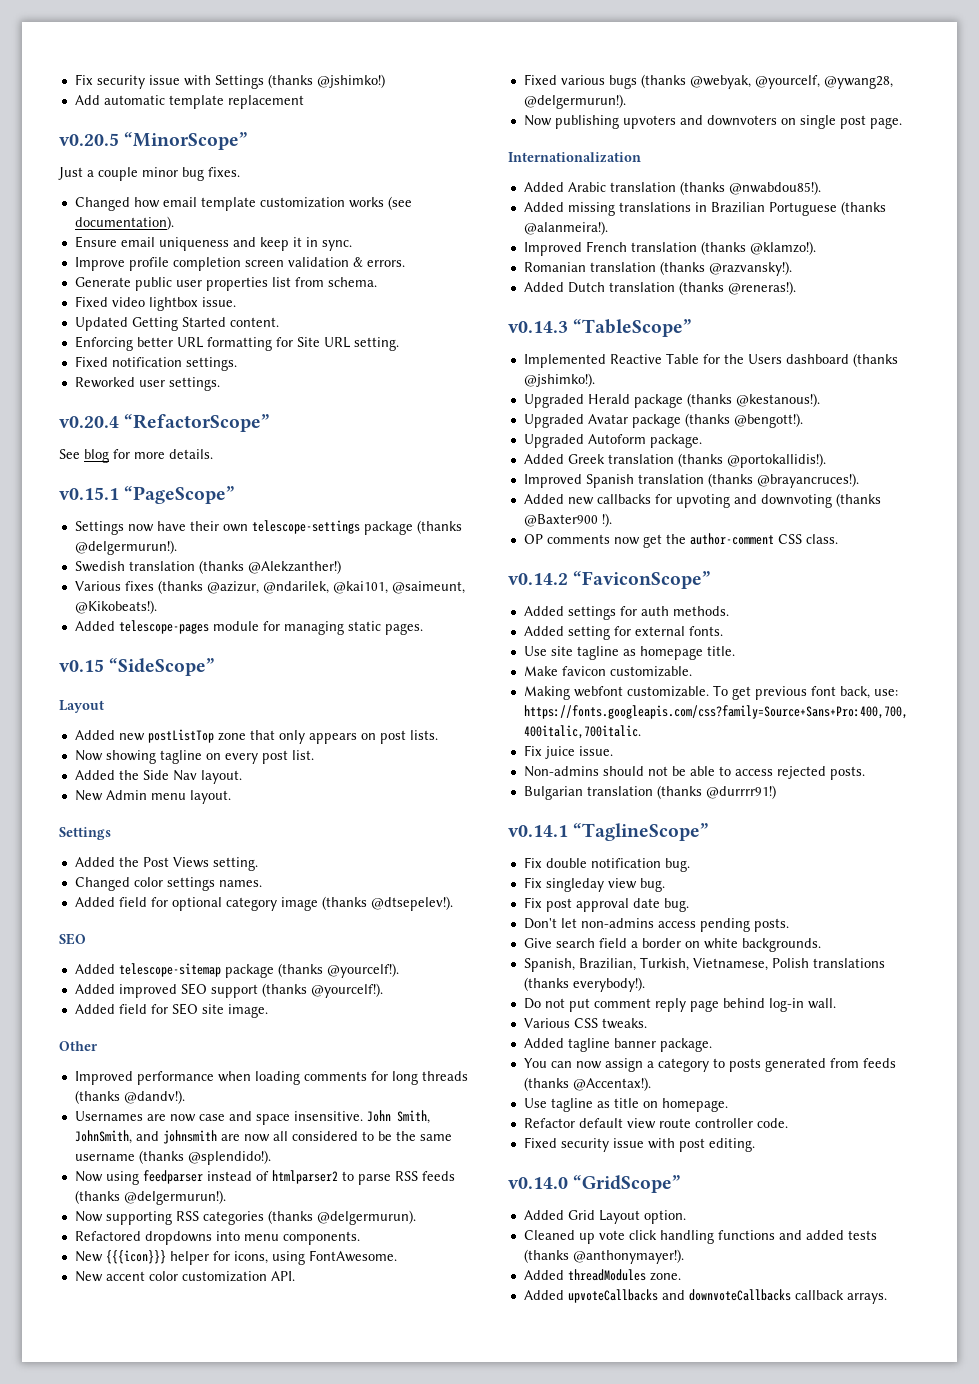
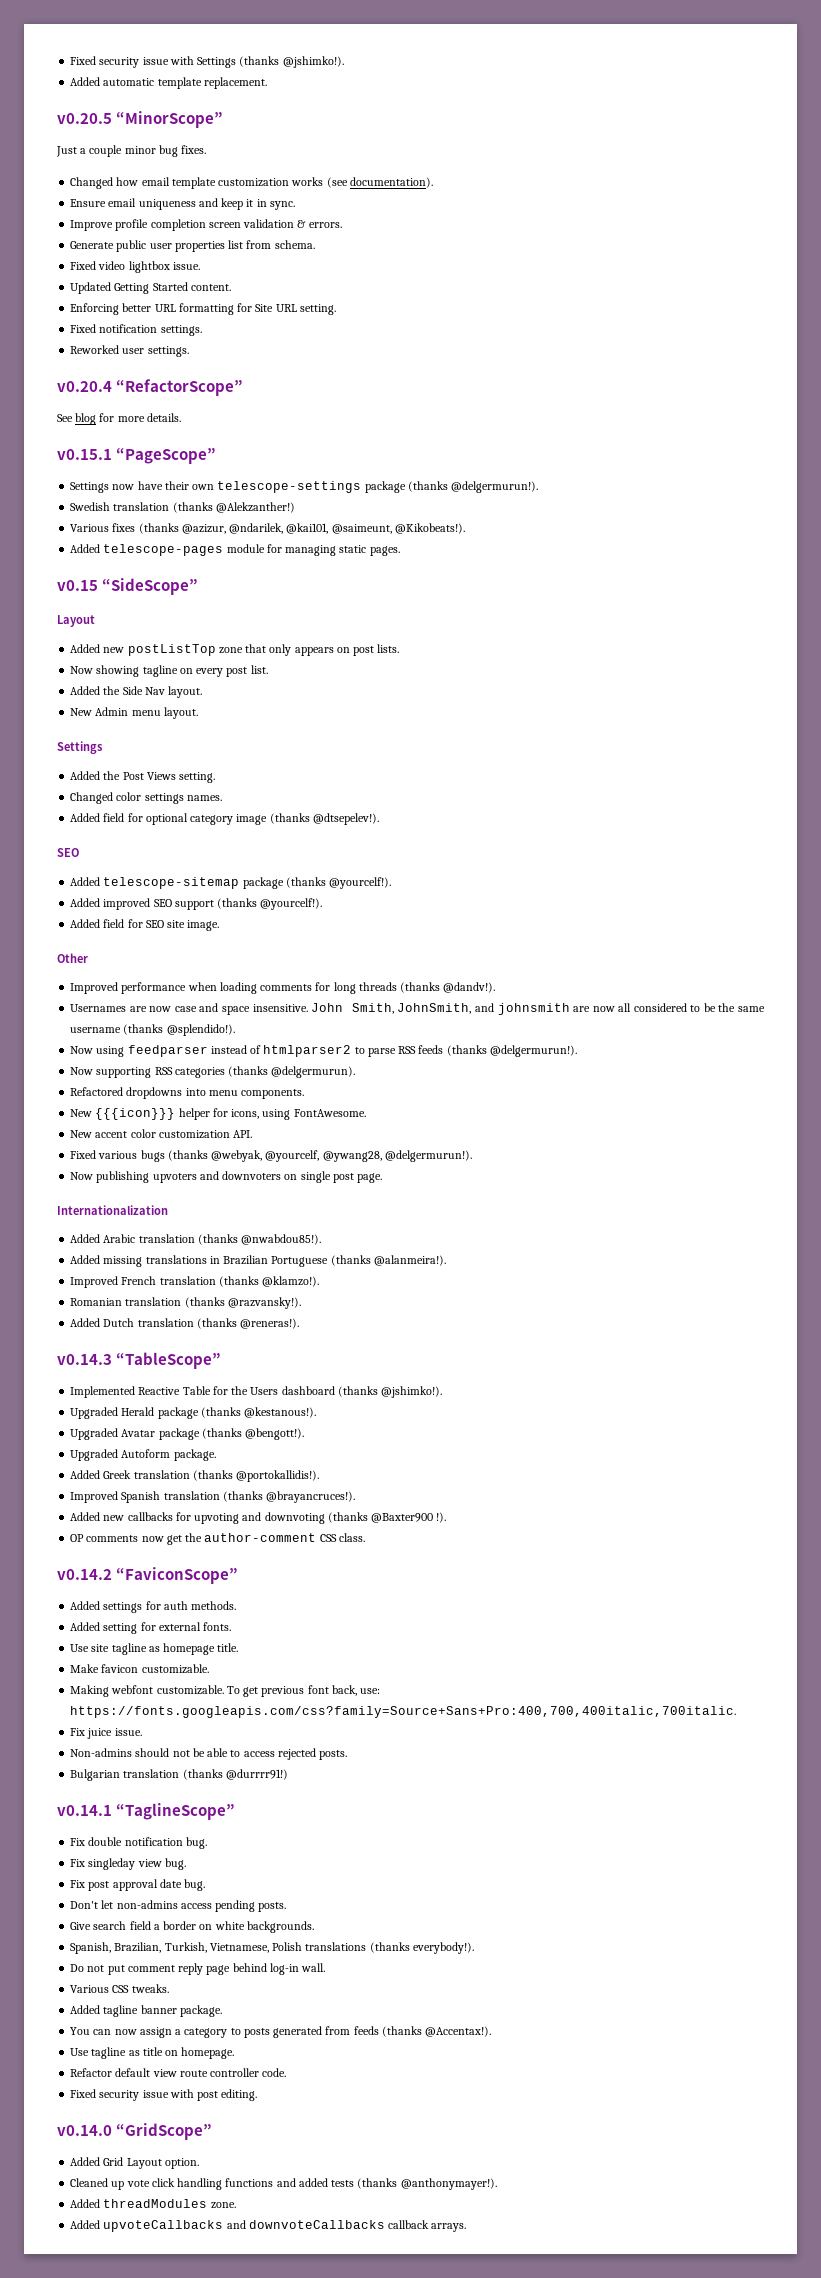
- Fix security issue with Settings (thanks @jshimko!)
- Add automatic template replacement
+ Fixed security issue with Settings (thanks @jshimko!).
+ Added automatic template replacement.

